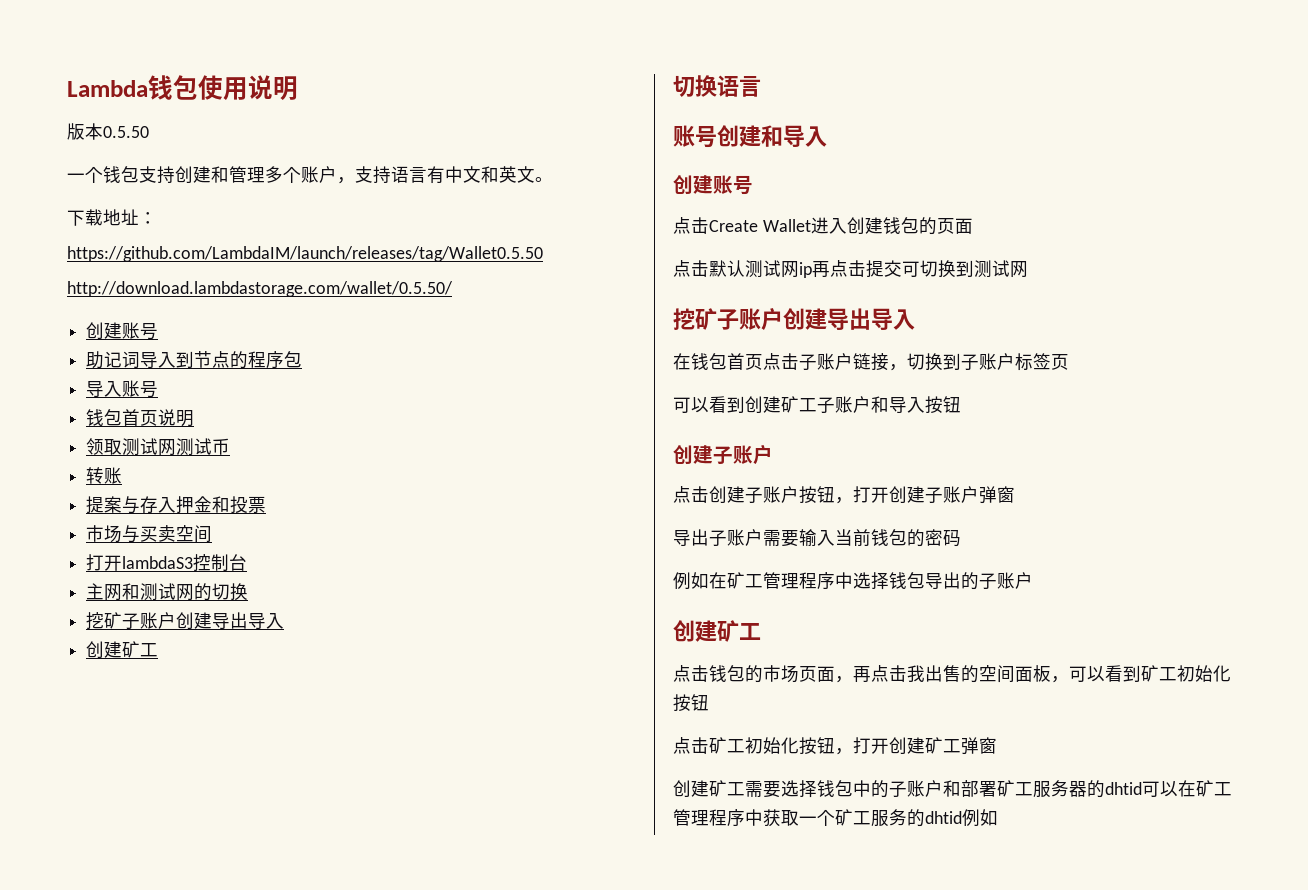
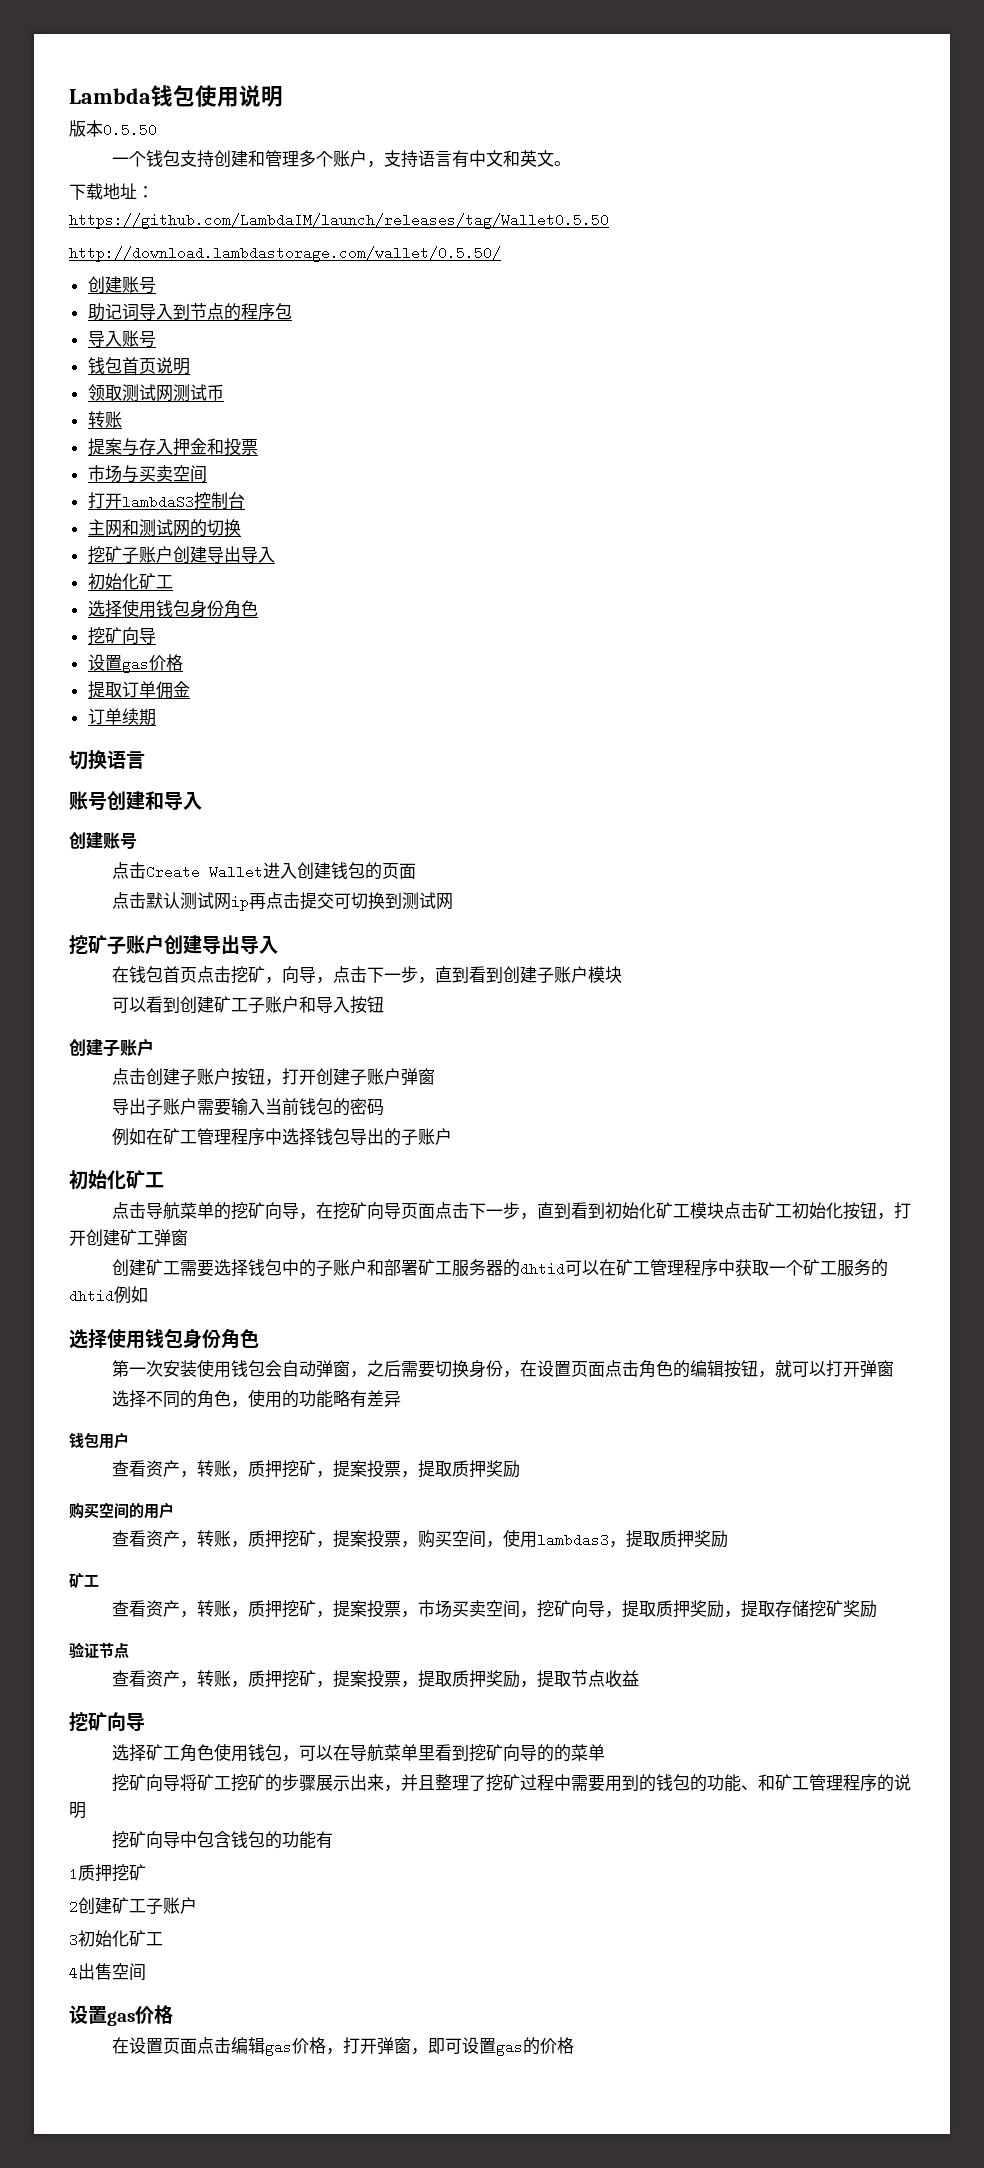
  主网和测试网的切换
  挖矿子账户创建导出导入
- 创建矿工
+ 初始化矿工
+ 选择使用钱包身份角色
+ 挖矿向导
+ 设置gas价格
+ 提取订单佣金
+ 订单续期
- 在钱包首页点击子账户链接，切换到子账户标签页
+ 在钱包首页点击挖矿，向导，点击下一步，直到看到创建子账户模块
  例如在矿工管理程序中选择钱包导出的子账户
- 创建矿工
+ 初始化矿工
- 点击钱包的市场页面，再点击我出售的空间面板，可以看到矿工初始化按钮
- 点击矿工初始化按钮，打开创建矿工弹窗
+ 点击导航菜单的挖矿向导，在挖矿向导页面点击下一步，直到看到初始化矿工模块点击矿工初始化按钮，打开创建矿工弹窗
  创建矿工需要选择钱包中的子账户和部署矿工服务器的dhtid可以在矿工管理程序中获取一个矿工服务的dhtid例如
+ 选择使用钱包身份角色
+ 第一次安装使用钱包会自动弹窗，之后需要切换身份，在设置页面点击角色的编辑按钮，就可以打开弹窗
+ 选择不同的角色，使用的功能略有差异
+ 钱包用户
+ 查看资产，转账，质押挖矿，提案投票，提取质押奖励
+ 购买空间的用户
+ 查看资产，转账，质押挖矿，提案投票，购买空间，使用lambdas3，提取质押奖励
+ 矿工
+ 查看资产，转账，质押挖矿，提案投票，市场买卖空间，挖矿向导，提取质押奖励，提取存储挖矿奖励
+ 验证节点
+ 查看资产，转账，质押挖矿，提案投票，提取质押奖励，提取节点收益
+ 挖矿向导
+ 选择矿工角色使用钱包，可以在导航菜单里看到挖矿向导的的菜单
+ 挖矿向导将矿工挖矿的步骤展示出来，并且整理了挖矿过程中需要用到的钱包的功能、和矿工管理程序的说明
+ 挖矿向导中包含钱包的功能有
+ 1质押挖矿
+ 2创建矿工子账户
+ 3初始化矿工
+ 4出售空间
+ 设置gas价格
+ 在设置页面点击编辑gas价格，打开弹窗，即可设置gas的价格

